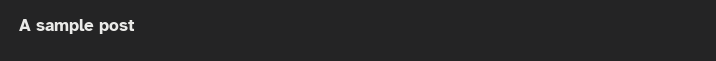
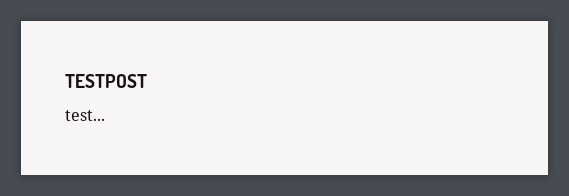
- A sample post
+ TESTPOST
+ test...

